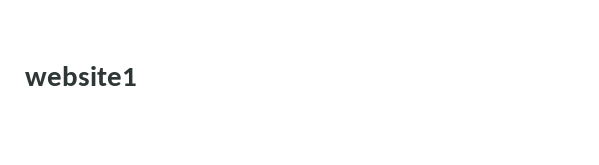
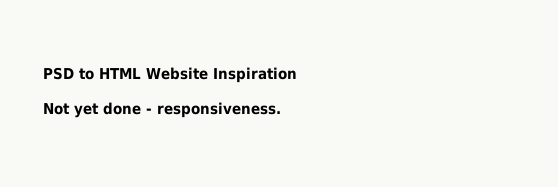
- website1
+ PSD to HTML Website Inspiration
+ Not yet done - responsiveness.

